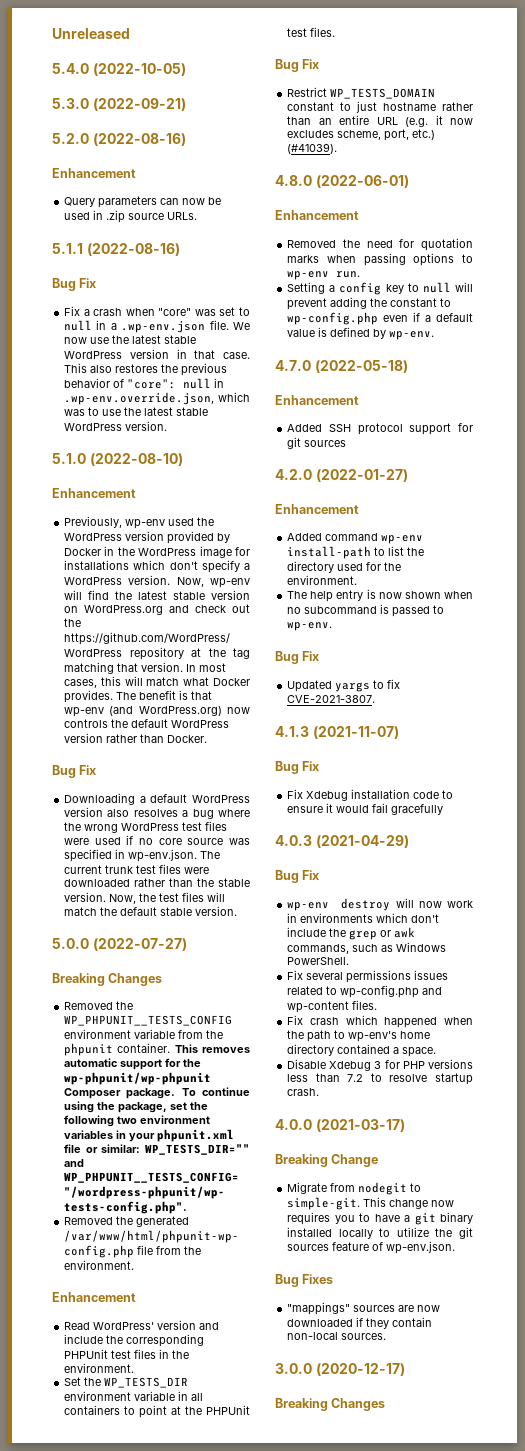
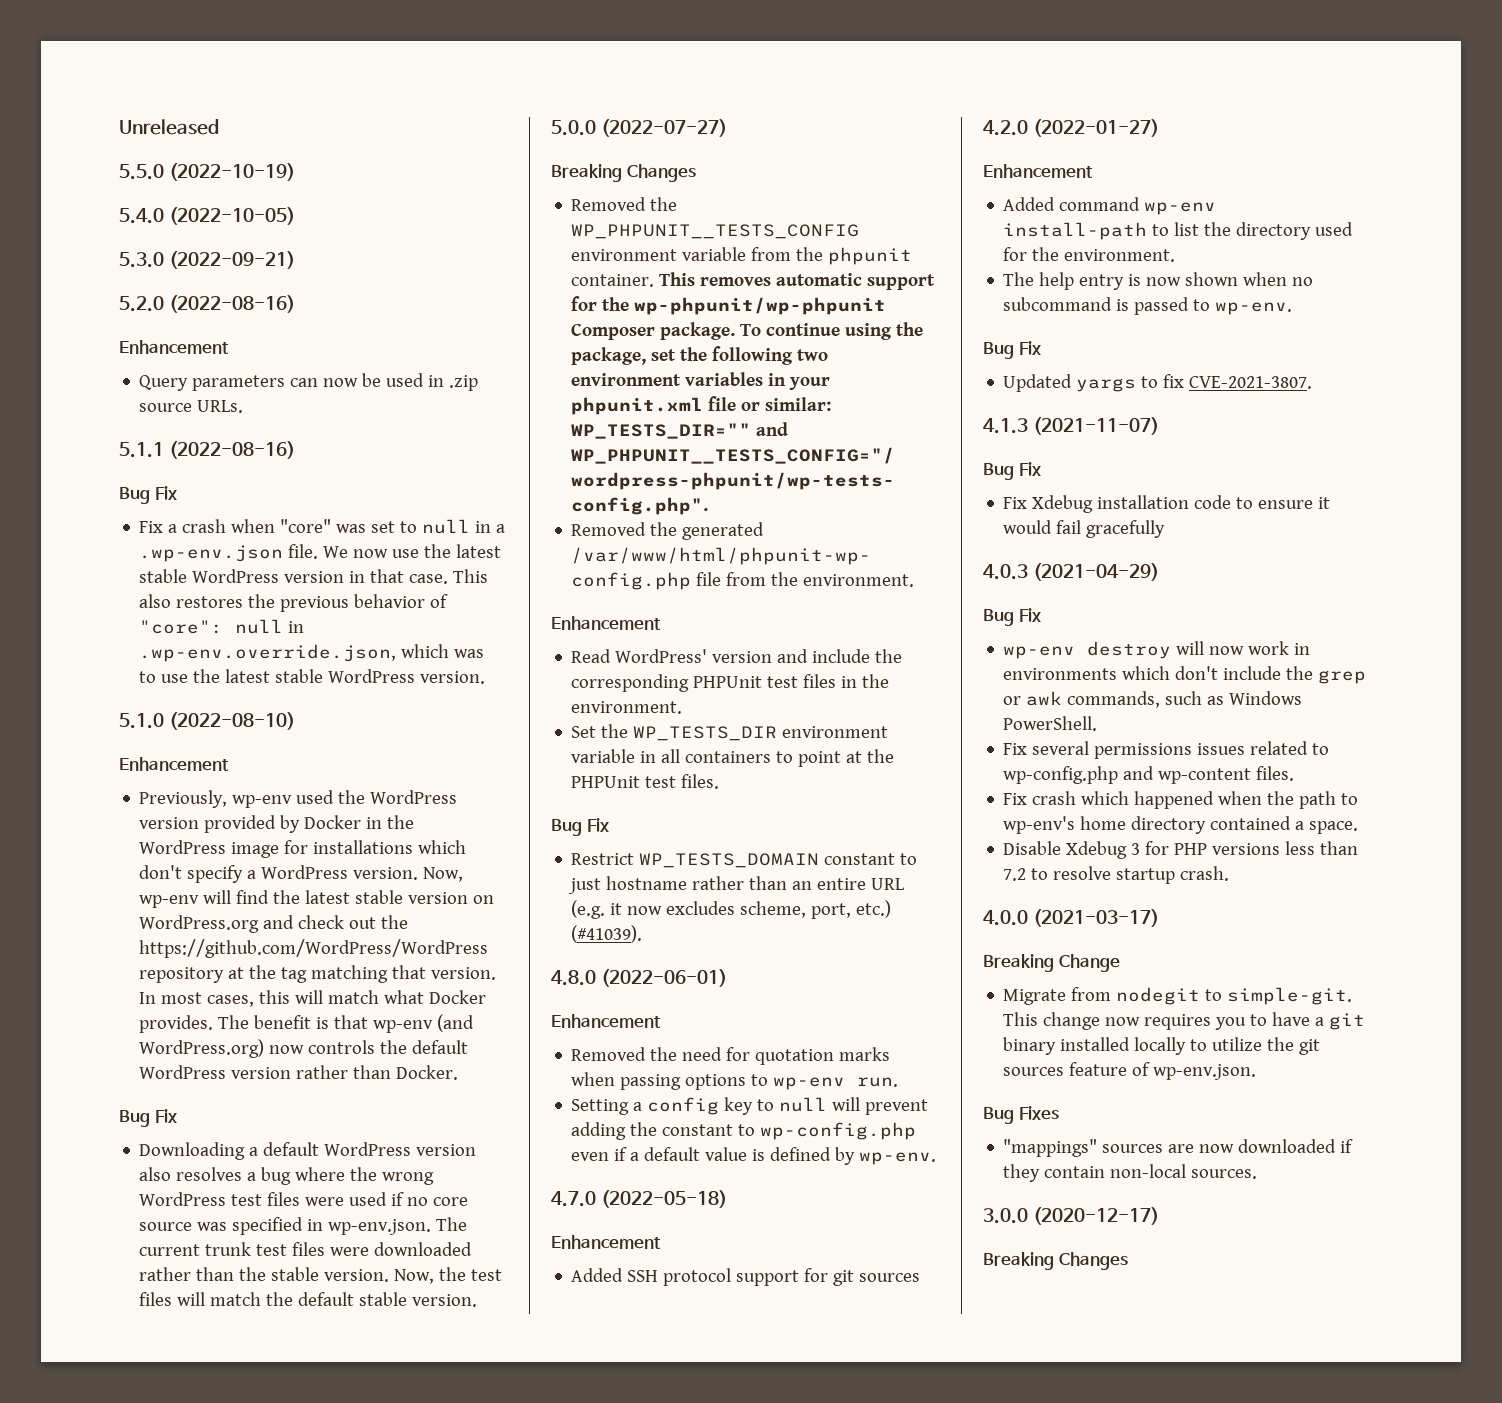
+ 5.5.0 (2022-10-19)

